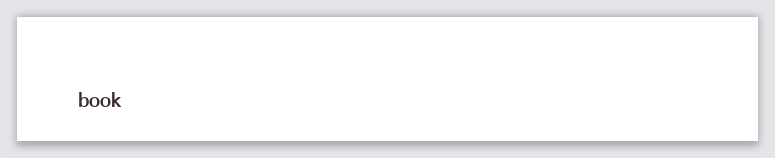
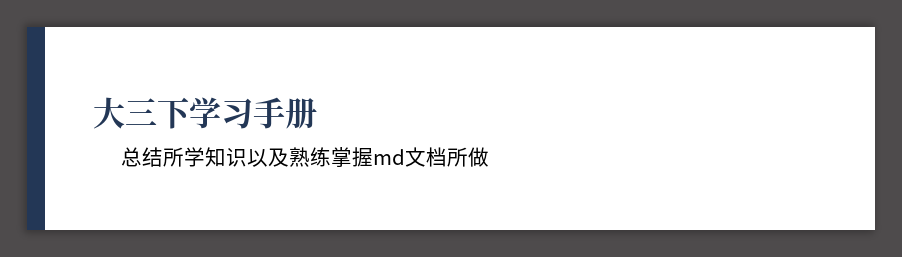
- book
+ 大三下学习手册
+ 总结所学知识以及熟练掌握md文档所做

